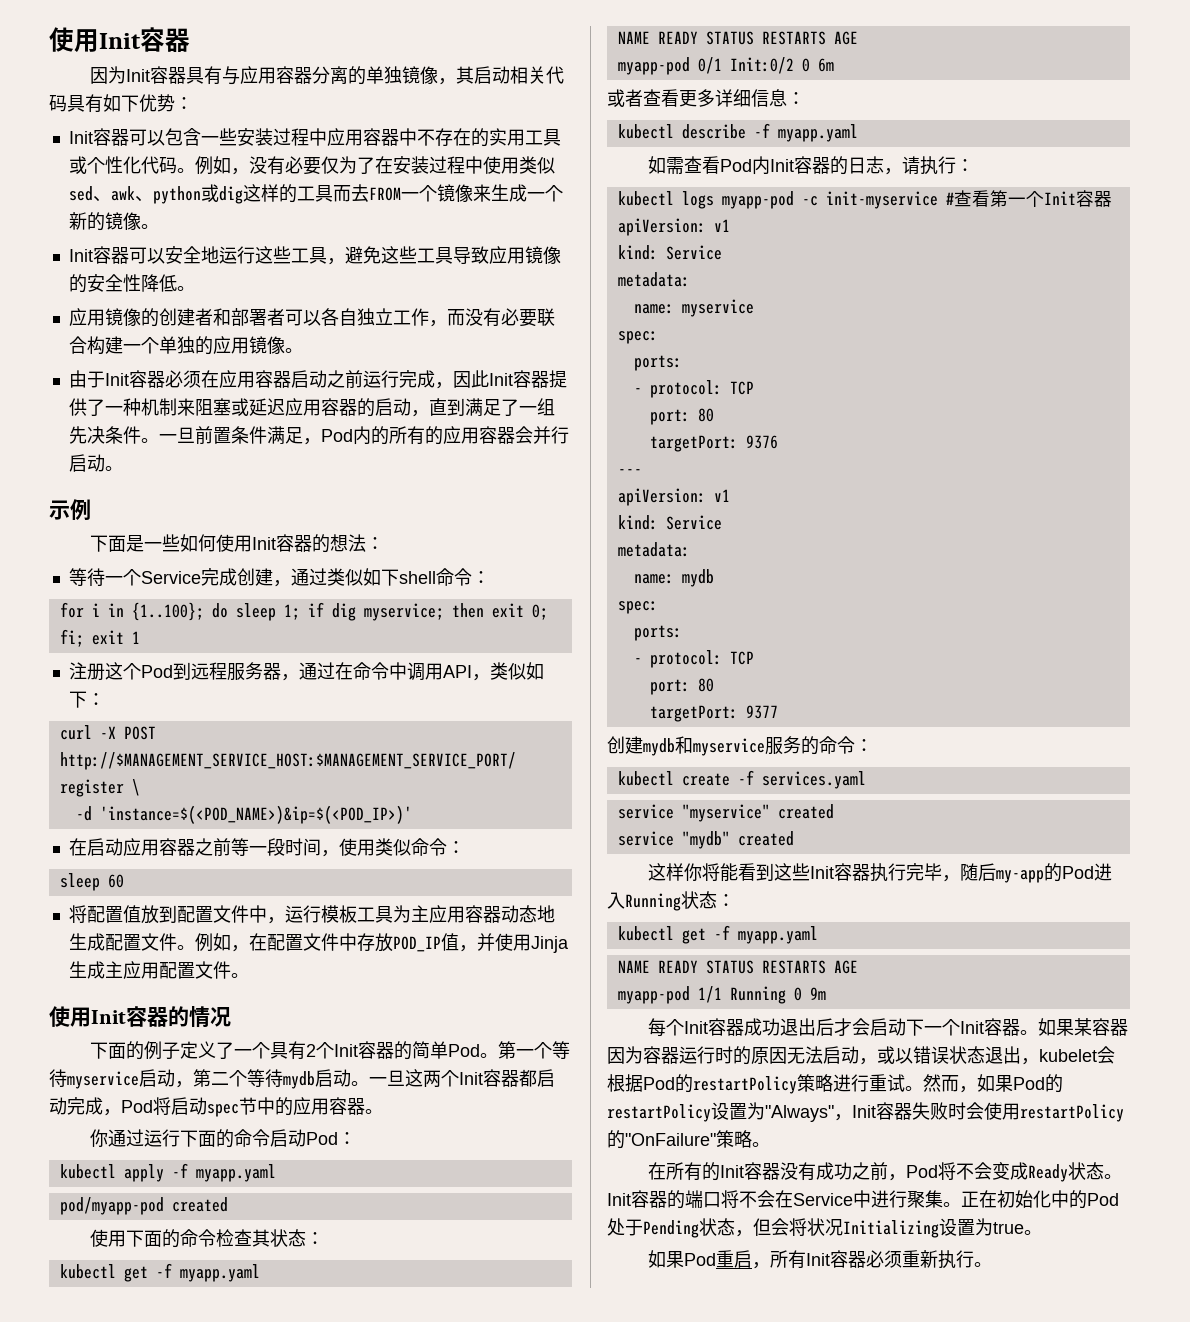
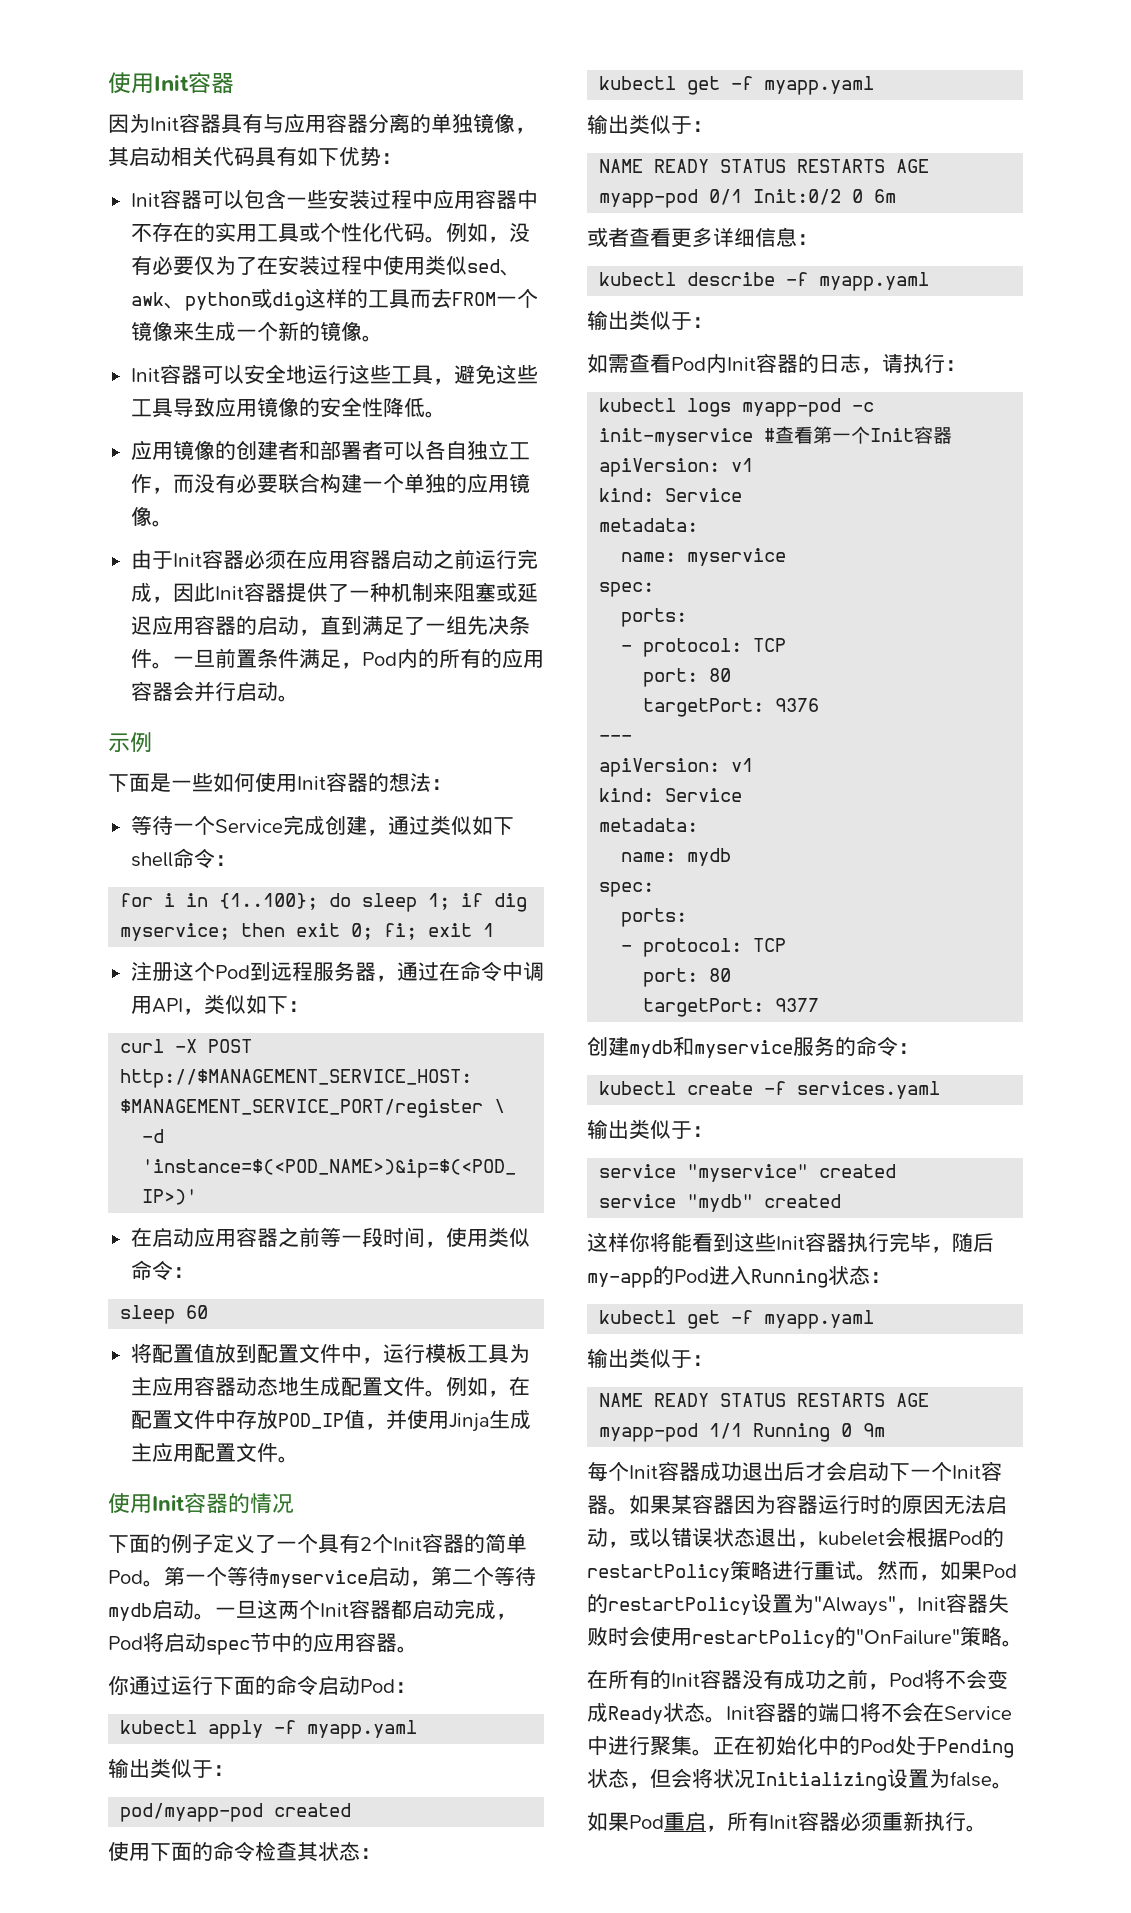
  kubectl apply -f myapp.yaml
+ 输出类似于：
  使用下面的命令检查其状态：
  kubectl get -f myapp.yaml
+ 输出类似于：
  kubectl describe -f myapp.yaml
+ 输出类似于：
  kubectl create -f services.yaml
+ 输出类似于：
  这样你将能看到这些Init容器执行完毕，随后my-app的Pod进入Running状态：
  kubectl get -f myapp.yaml
+ 输出类似于：
- 正在初始化中的Pod处于Pending状态，但会将状况Initializing设置为true。
+ 正在初始化中的Pod处于Pending状态，但会将状况Initializing设置为false。

